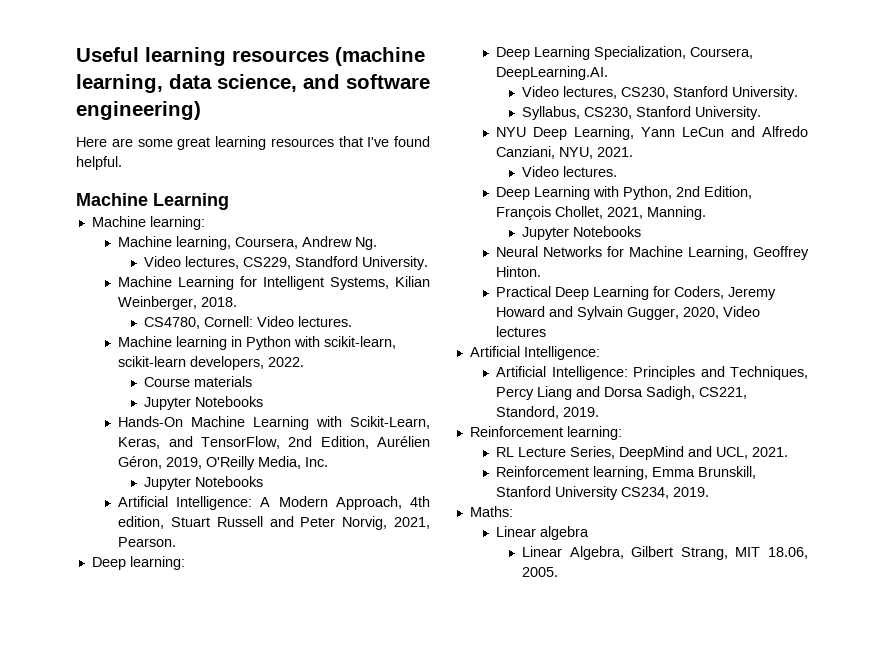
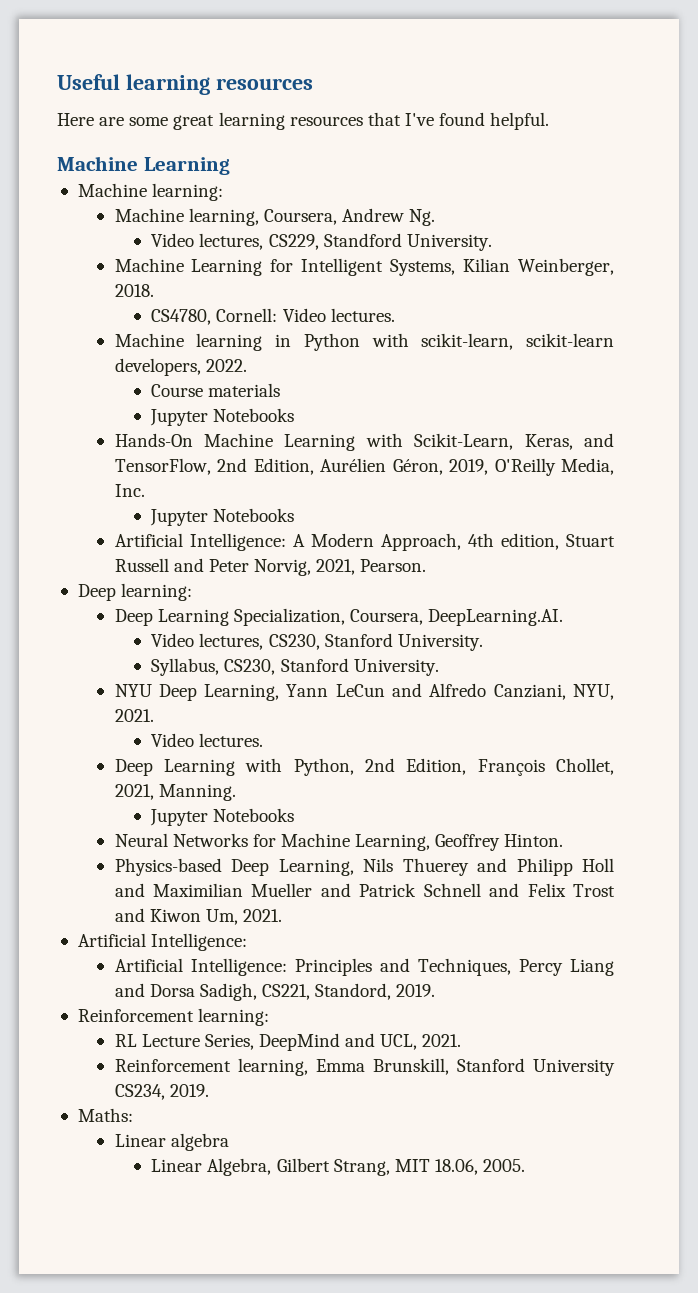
- Useful learning resources (machine learning, data science, and software engineering)
+ Useful learning resources
- Practical Deep Learning for Coders, Jeremy Howard and Sylvain Gugger, 2020, Video lectures
+ Physics-based Deep Learning, Nils Thuerey and Philipp Holl and Maximilian Mueller and Patrick Schnell and Felix Trost and Kiwon Um, 2021.

